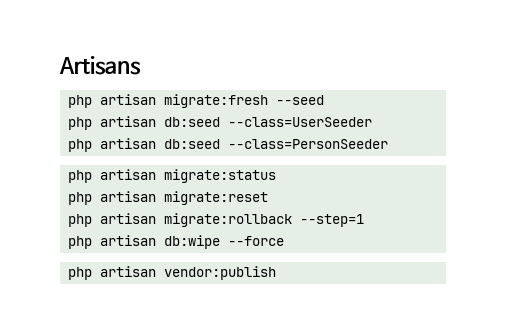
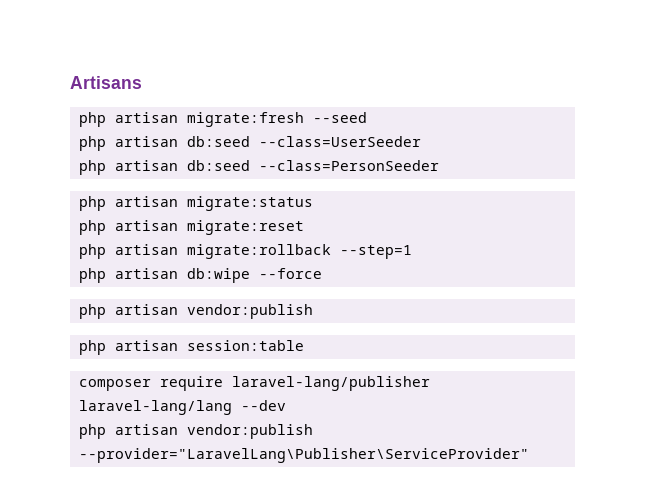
+ php artisan session:table
+ composer require laravel-lang/publisher laravel-lang/lang --dev
+ php artisan vendor:publish --provider="LaravelLang\Publisher\ServiceProvider"

